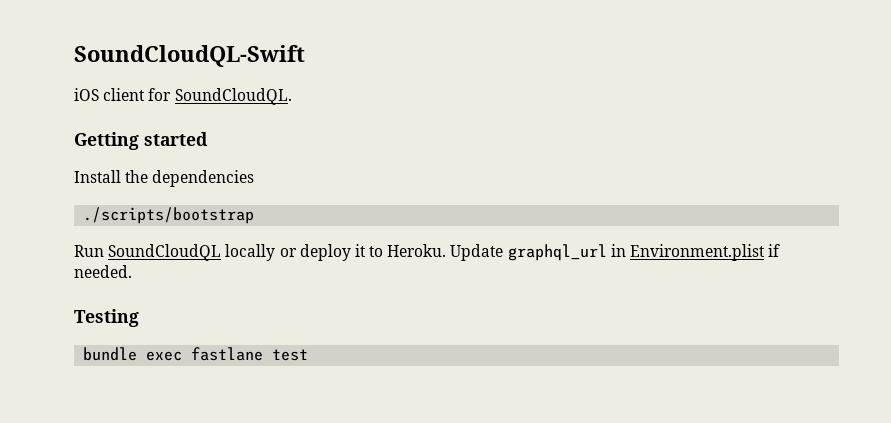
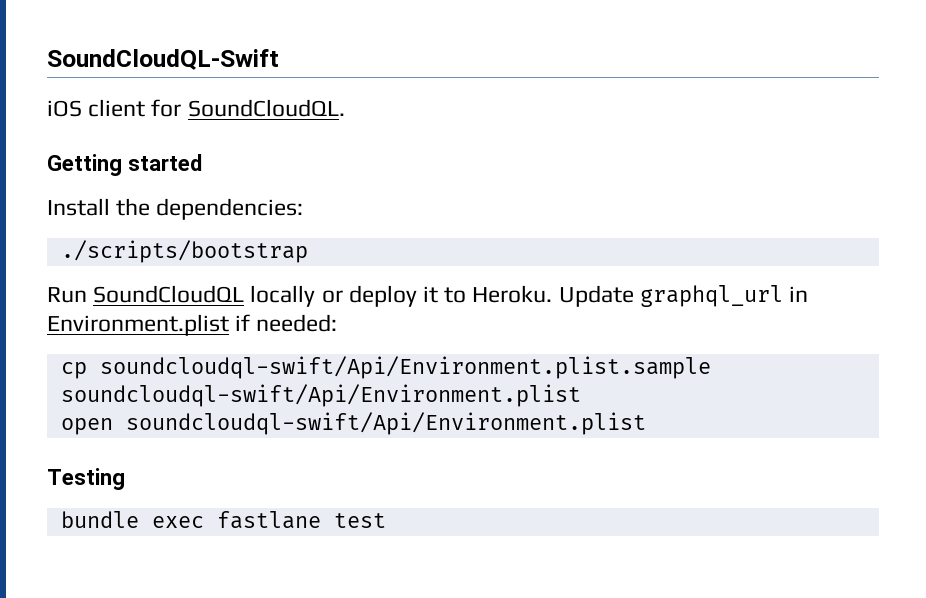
- Install the dependencies
+ Install the dependencies:
- Update graphql_url in Environment.plist if needed.
+ Update graphql_url in Environment.plist if needed:
+ cp soundcloudql-swift/Api/Environment.plist.sample soundcloudql-swift/Api/Environment.plist
+ open soundcloudql-swift/Api/Environment.plist

